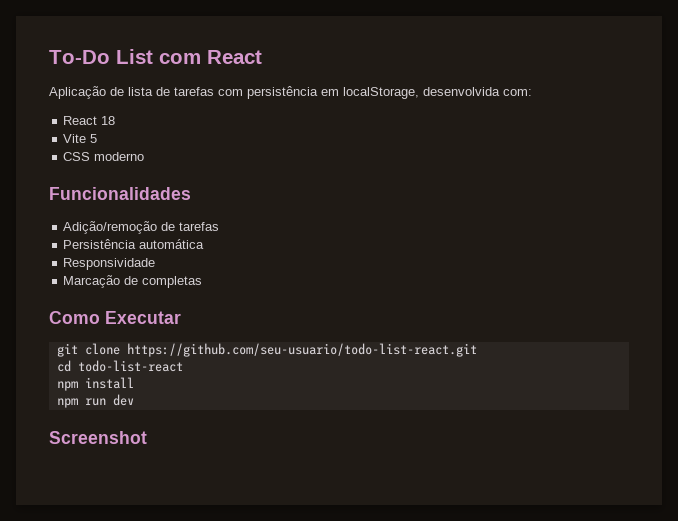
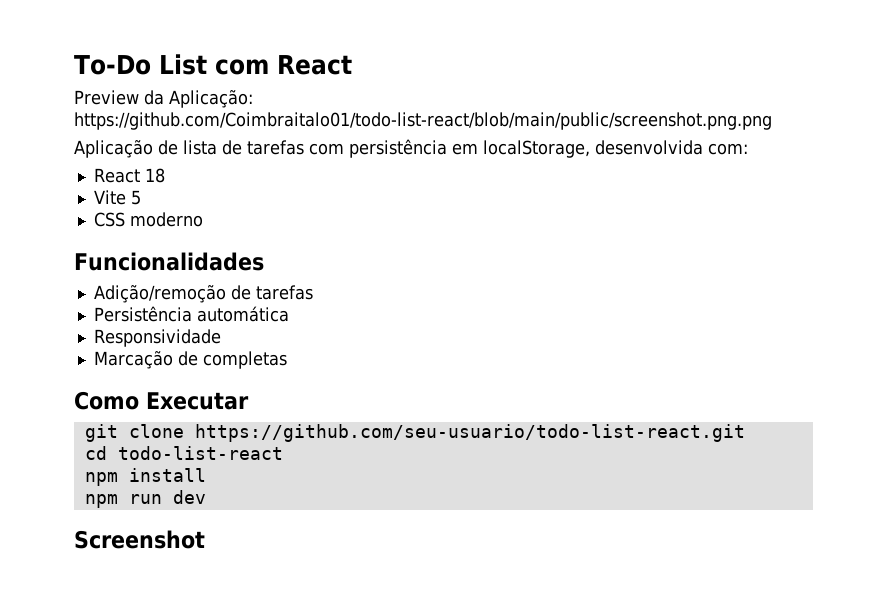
+ Preview da Aplicação: https://github.com/Coimbraitalo01/todo-list-react/blob/main/public/screenshot.png.png

